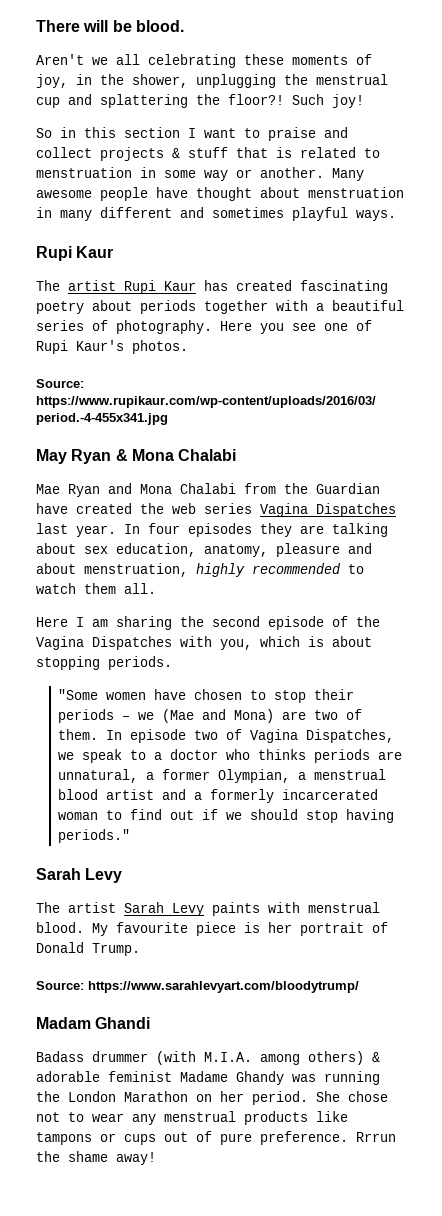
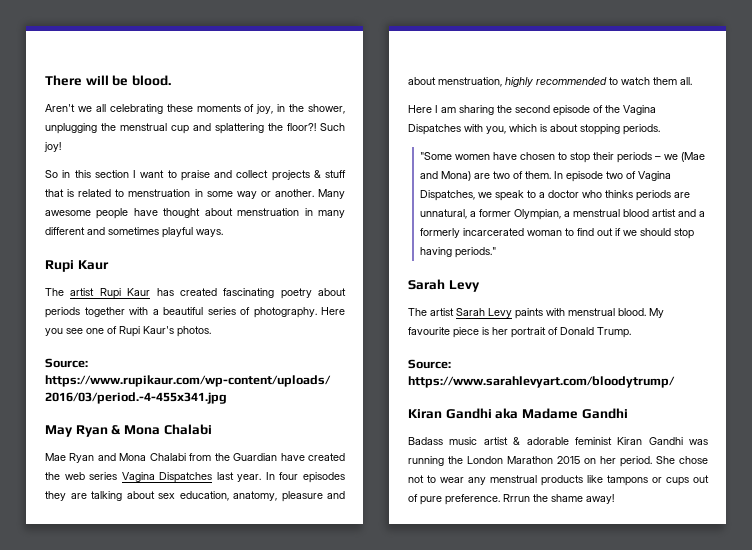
- Madam Ghandi
- Badass drummer (with M.I.A. among others) & adorable feminist Madame Ghandy was running the London Marathon on her period.
+ Kiran Gandhi aka Madame Gandhi
+ Badass music artist & adorable feminist Kiran Gandhi was running the London Marathon 2015 on her period.

